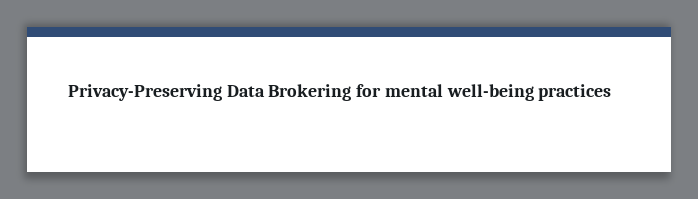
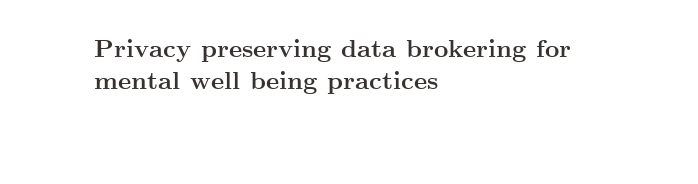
- Privacy-Preserving Data Brokering for mental well-being practices
+ Privacy preserving data brokering for mental well being practices

